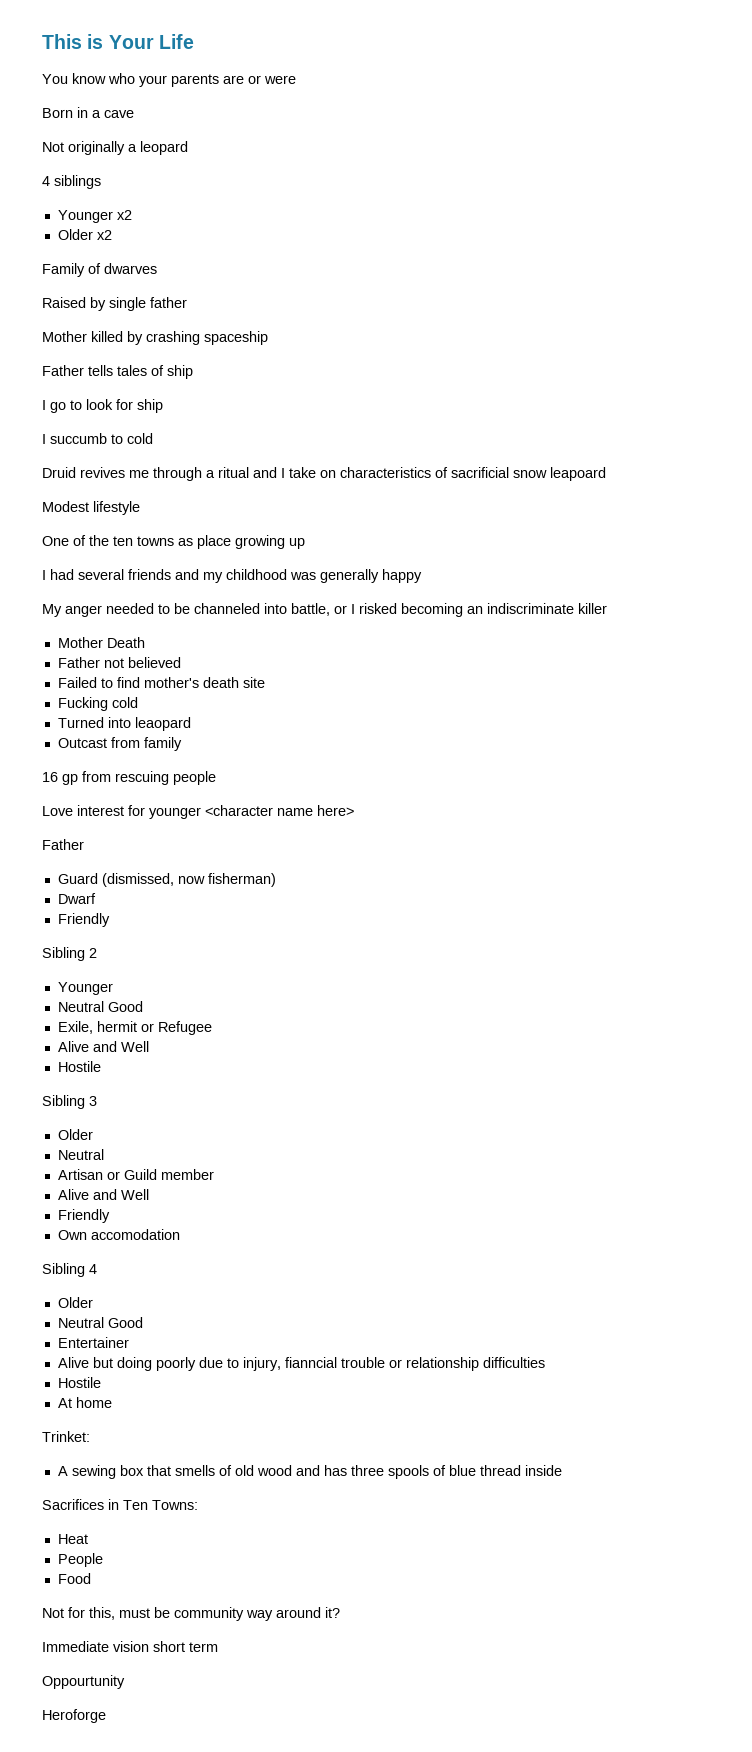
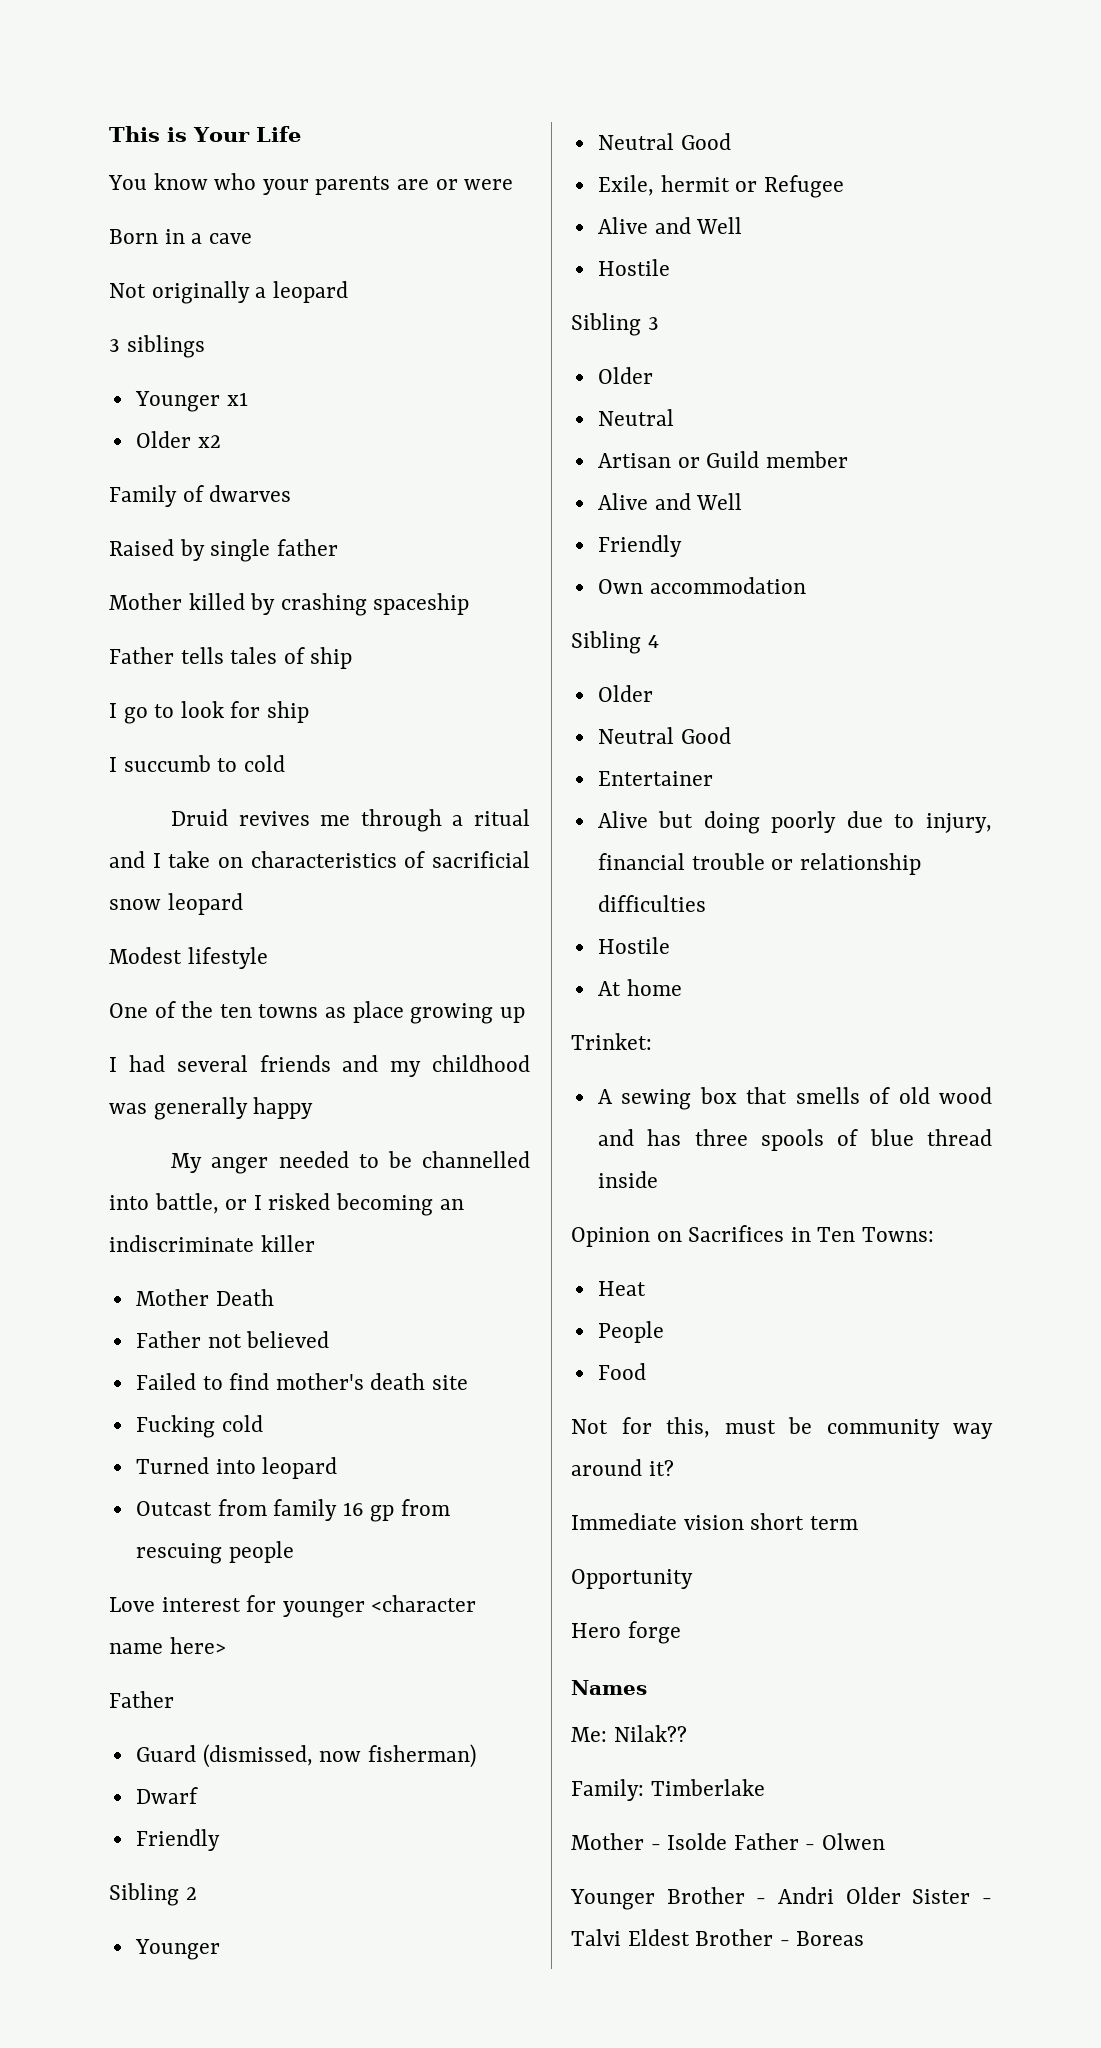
- 4 siblings
+ 3 siblings
- Younger x2
+ Younger x1
- Druid revives me through a ritual and I take on characteristics of sacrificial snow leapoard
+ Druid revives me through a ritual and I take on characteristics of sacrificial snow leopard
- My anger needed to be channeled into battle, or I risked becoming an indiscriminate killer
+ My anger needed to be channelled into battle, or I risked becoming an indiscriminate killer
- Turned into leaopard
+ Turned into leopard
- Outcast from family
- 16 gp from rescuing people
+ Outcast from family 16 gp from rescuing people
- Own accomodation
+ Own accommodation
- Alive but doing poorly due to injury, fianncial trouble or relationship difficulties
+ Alive but doing poorly due to injury, financial trouble or relationship difficulties
- Sacrifices in Ten Towns:
+ Opinion on Sacrifices in Ten Towns:
- Oppourtunity
- Heroforge
+ Opportunity
+ Hero forge
+ Names
+ Me: Nilak??
+ Family: Timberlake
+ Mother - Isolde Father - Olwen
+ Younger Brother - Andri Older Sister - Talvi Eldest Brother - Boreas

